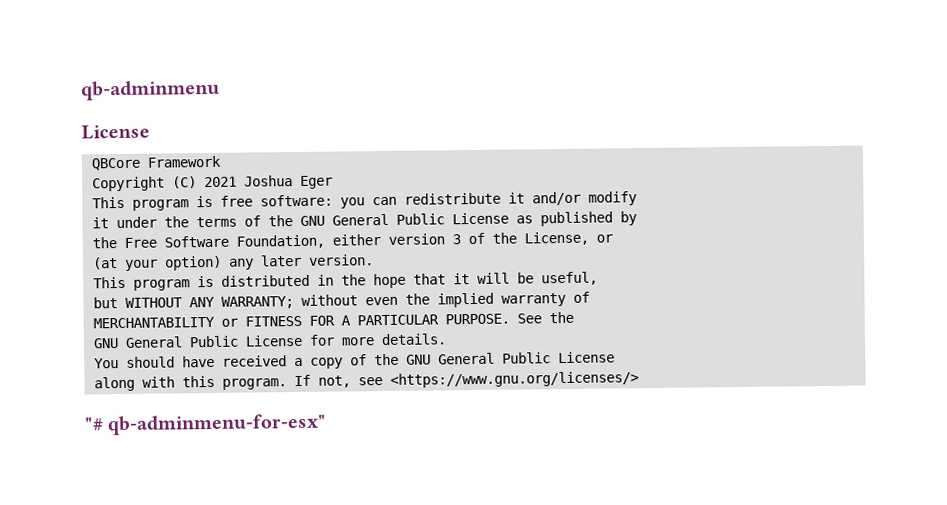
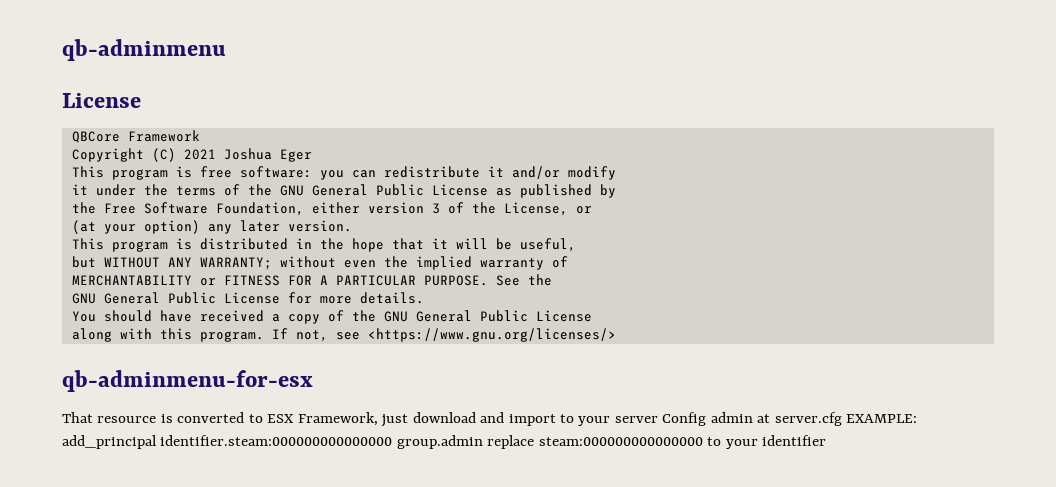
- "# qb-adminmenu-for-esx"
+ qb-adminmenu-for-esx
+ That resource is converted to ESX Framework, just download and import to your server Config admin at server.cfg EXAMPLE: add_principal identifier.steam:000000000000000 group.admin replace steam:000000000000000 to your identifier

